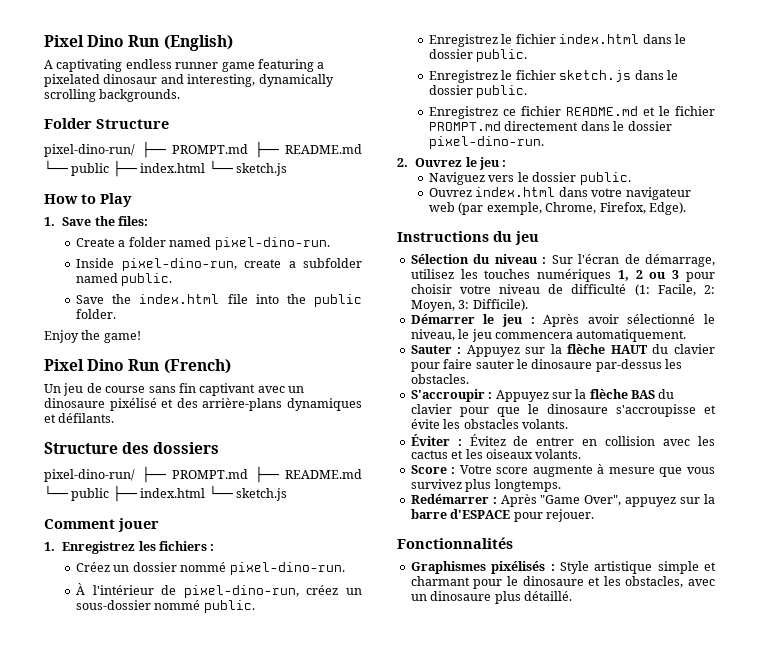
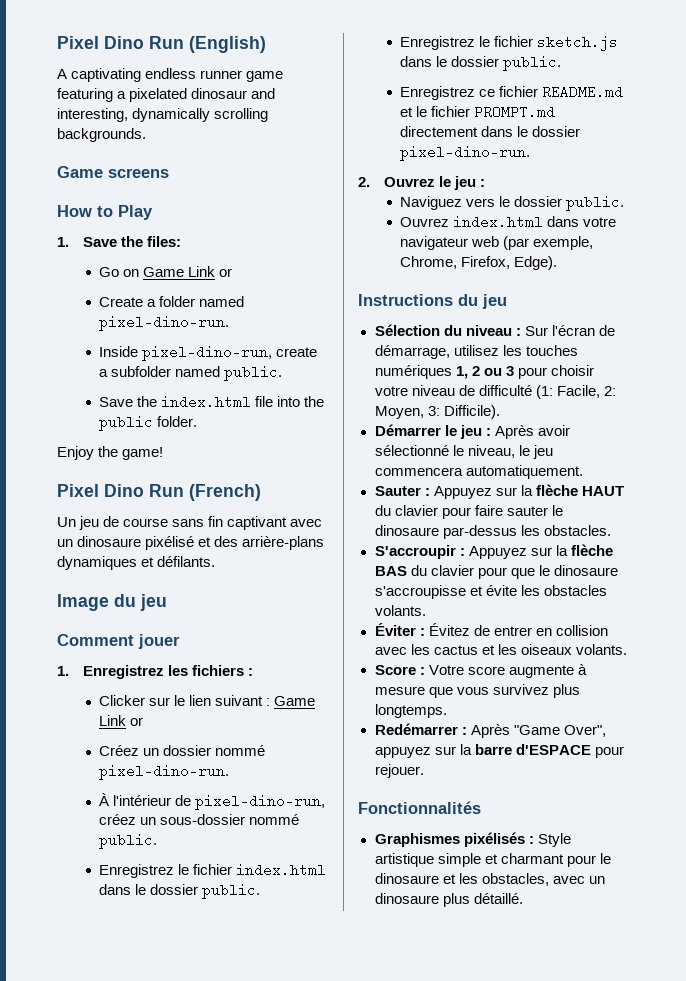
- Folder Structure
- pixel-dino-run/ ├── PROMPT.md ├── README.md └── public ├── index.html └── sketch.js
+ Game screens
+ Go on Game Link or
- Structure des dossiers
- pixel-dino-run/ ├── PROMPT.md ├── README.md └── public ├── index.html └── sketch.js
+ Image du jeu
+ Clicker sur le lien suivant : Game Link or

